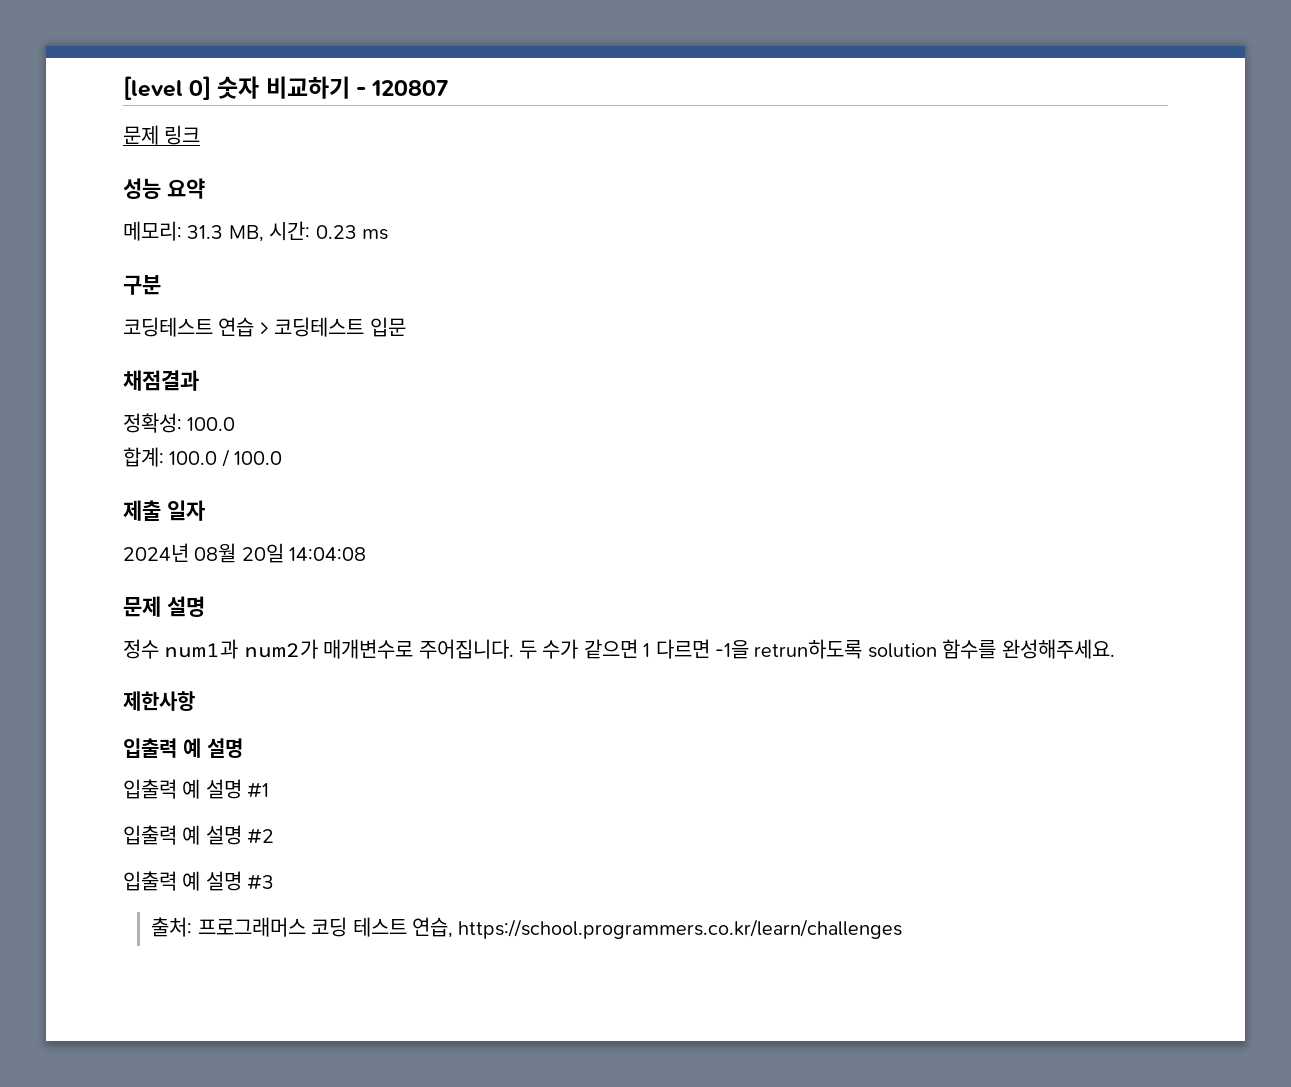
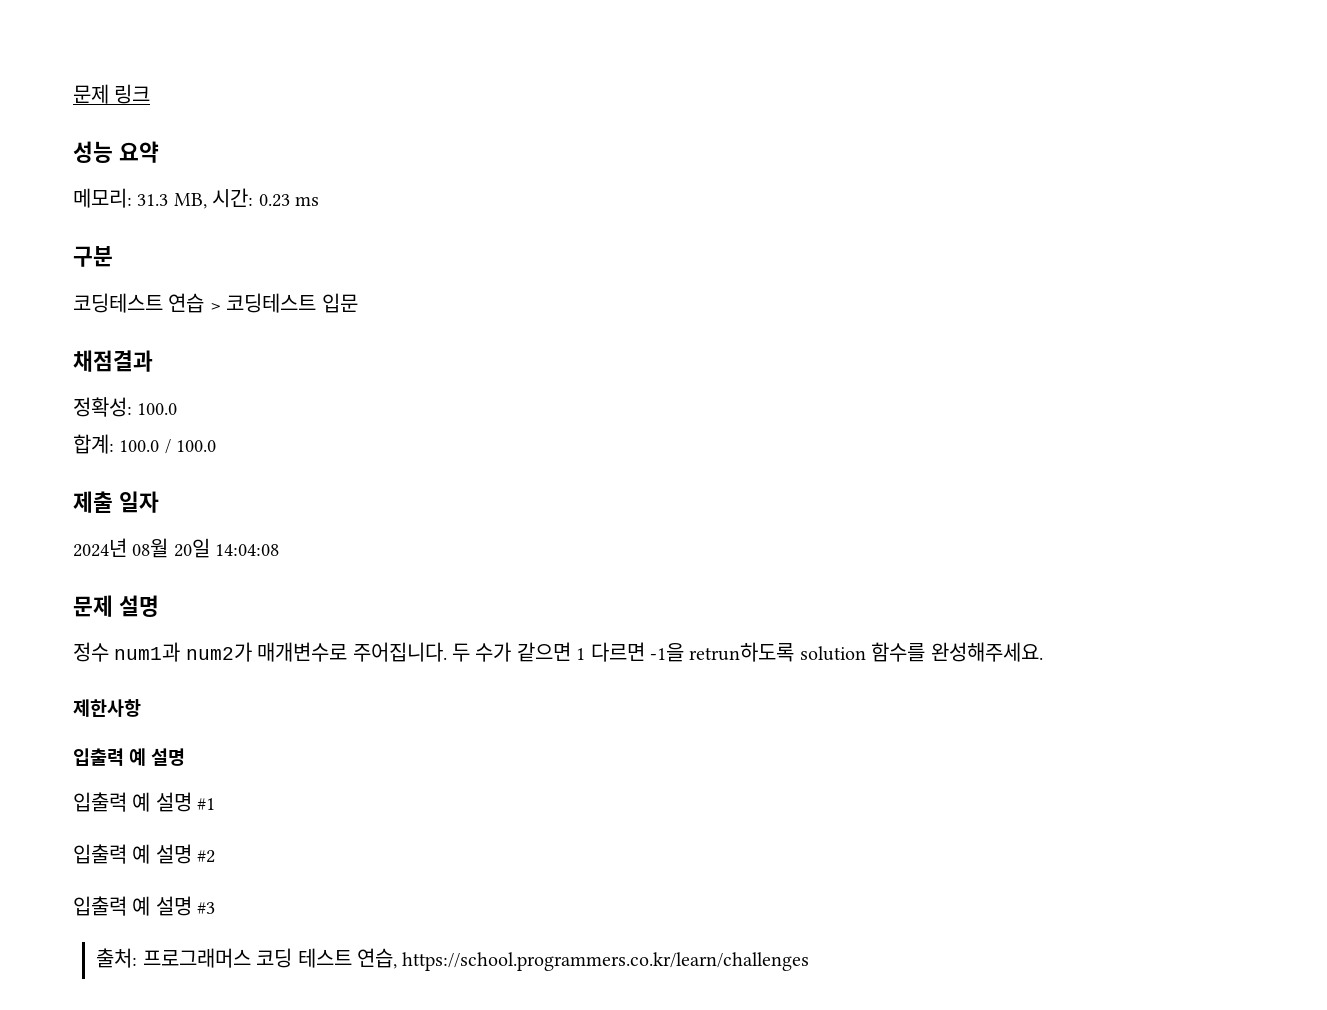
- [level 0] 숫자 비교하기 - 120807

